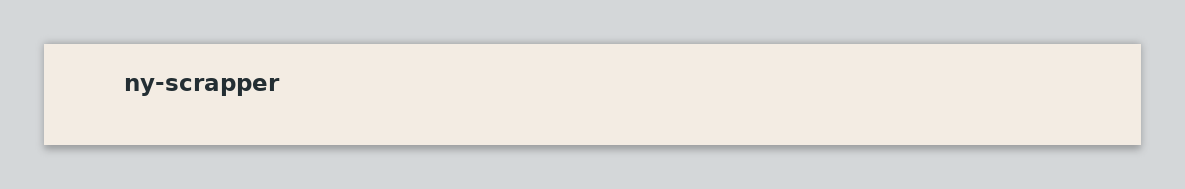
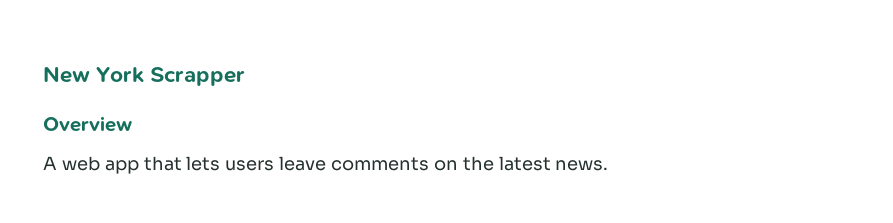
- ny-scrapper
+ New York Scrapper
+ Overview
+ A web app that lets users leave comments on the latest news.

